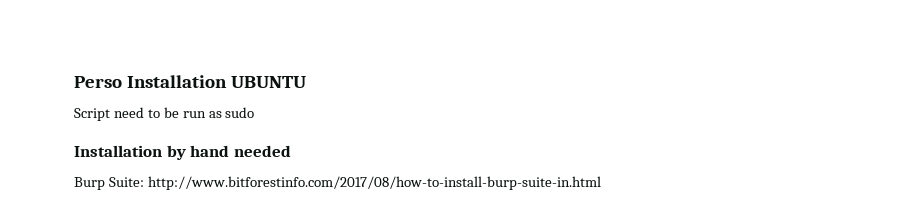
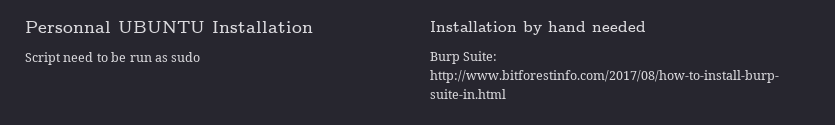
- Perso Installation UBUNTU
+ Personnal UBUNTU Installation

